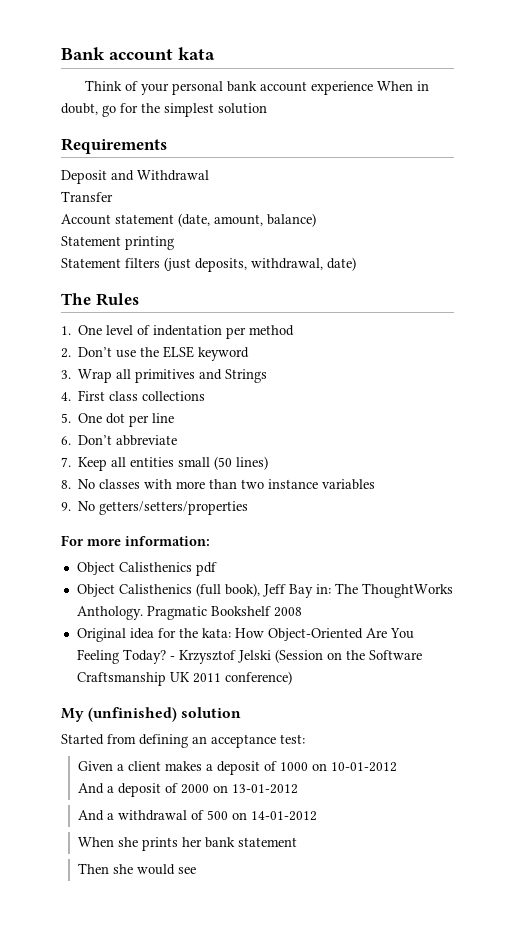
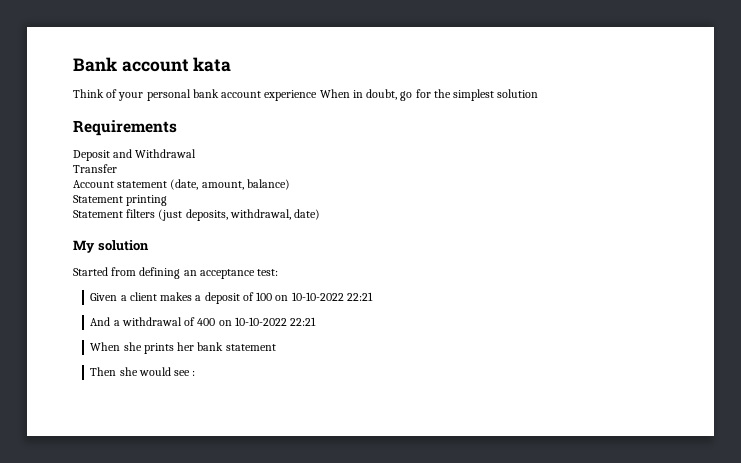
- The Rules
- 1. One level of indentation per method
- 2. Don’t use the ELSE keyword
- 3. Wrap all primitives and Strings
- 4. First class collections
- 5. One dot per line
- 6. Don’t abbreviate
- 7. Keep all entities small (50 lines)
- 8. No classes with more than two instance variables
- 9. No getters/setters/properties
- For more information:
- Object Calisthenics pdf
- Object Calisthenics (full book), Jeff Bay in: The ThoughtWorks Anthology. Pragmatic Bookshelf 2008
- Original idea for the kata: How Object-Oriented Are You Feeling Today? - Krzysztof Jelski (Session on the Software Craftsmanship UK 2011 conference)
- My (unfinished) solution
+ My solution
- Given a client makes a deposit of 1000 on 10-01-2012
- And a deposit of 2000 on 13-01-2012
+ Given a client makes a deposit of 100 on 10-10-2022 22:21
- And a withdrawal of 500 on 14-01-2012
+ And a withdrawal of 400 on 10-10-2022 22:21
- Then she would see
+ Then she would see :

